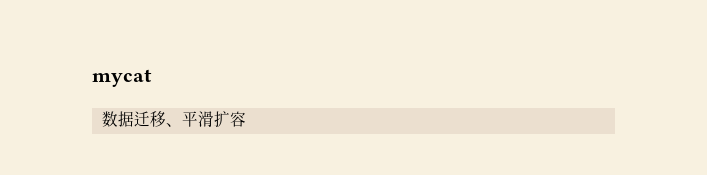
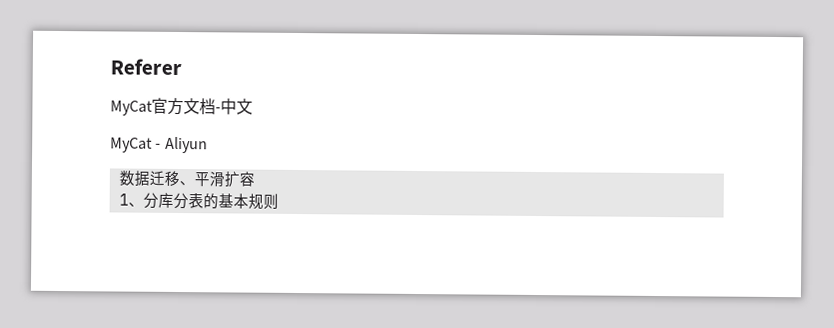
- mycat
+ Referer
+ MyCat官方文档-中文
+ MyCat - Aliyun
+ 1、分库分表的基本规则

